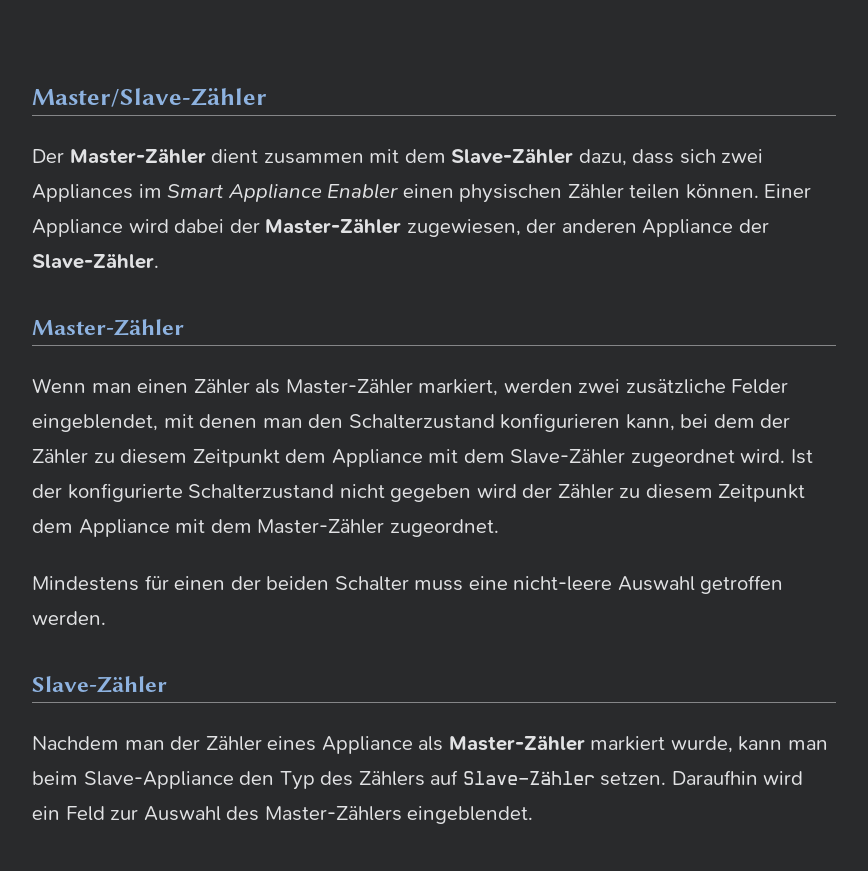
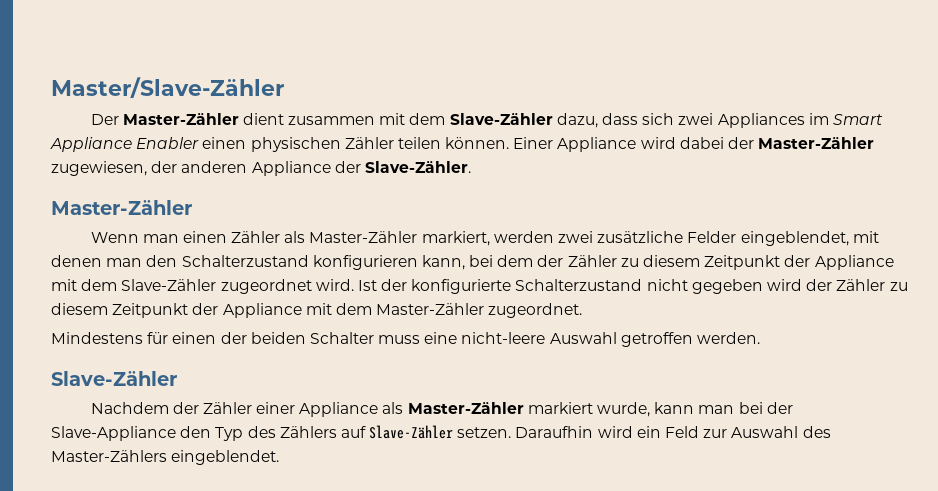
- Wenn man einen Zähler als Master-Zähler markiert, werden zwei zusätzliche Felder eingeblendet, mit denen man den Schalterzustand konfigurieren kann, bei dem der Zähler zu diesem Zeitpunkt dem Appliance mit dem Slave-Zähler zugeordnet wird.
+ Wenn man einen Zähler als Master-Zähler markiert, werden zwei zusätzliche Felder eingeblendet, mit denen man den Schalterzustand konfigurieren kann, bei dem der Zähler zu diesem Zeitpunkt der Appliance mit dem Slave-Zähler zugeordnet wird.
- Ist der konfigurierte Schalterzustand nicht gegeben wird der Zähler zu diesem Zeitpunkt dem Appliance mit dem Master-Zähler zugeordnet.
+ Ist der konfigurierte Schalterzustand nicht gegeben wird der Zähler zu diesem Zeitpunkt der Appliance mit dem Master-Zähler zugeordnet.
- Nachdem man der Zähler eines Appliance als Master-Zähler markiert wurde, kann man beim Slave-Appliance den Typ des Zählers auf Slave-Zähler setzen.
+ Nachdem der Zähler einer Appliance als Master-Zähler markiert wurde, kann man bei der Slave-Appliance den Typ des Zählers auf Slave-Zähler setzen.

